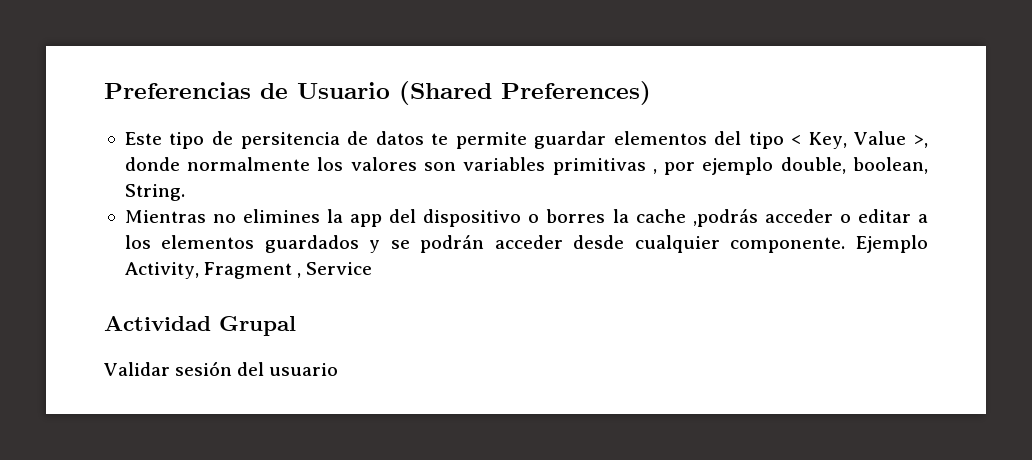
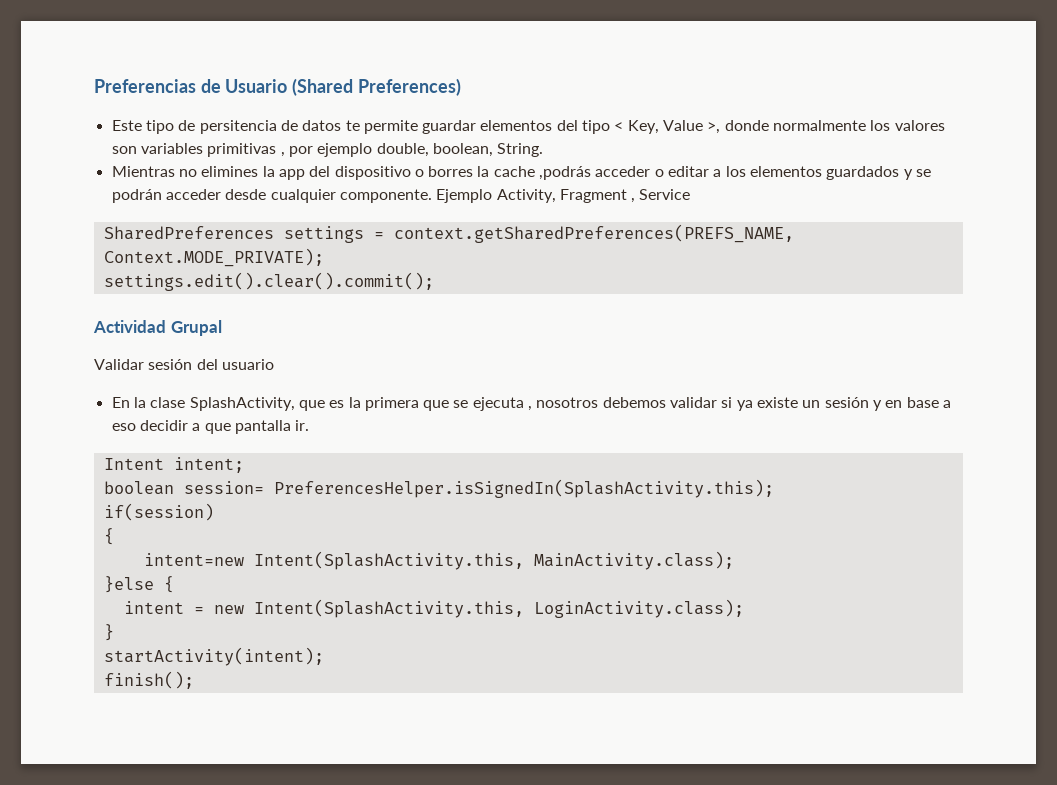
+ SharedPreferences settings = context.getSharedPreferences(PREFS_NAME, Context.MODE_PRIVATE);
+ settings.edit().clear().commit();
+ En la clase SplashActivity, que es la primera que se ejecuta , nosotros debemos validar si ya existe un sesión y en base a eso decidir a que pantalla ir.
+ Intent intent;
+ boolean session= PreferencesHelper.isSignedIn(SplashActivity.this);
+ if(session)
+ {
+ intent=new Intent(SplashActivity.this, MainActivity.class);
+ }else {
+ intent = new Intent(SplashActivity.this, LoginActivity.class);
+ }
+ startActivity(intent);
+ finish();

